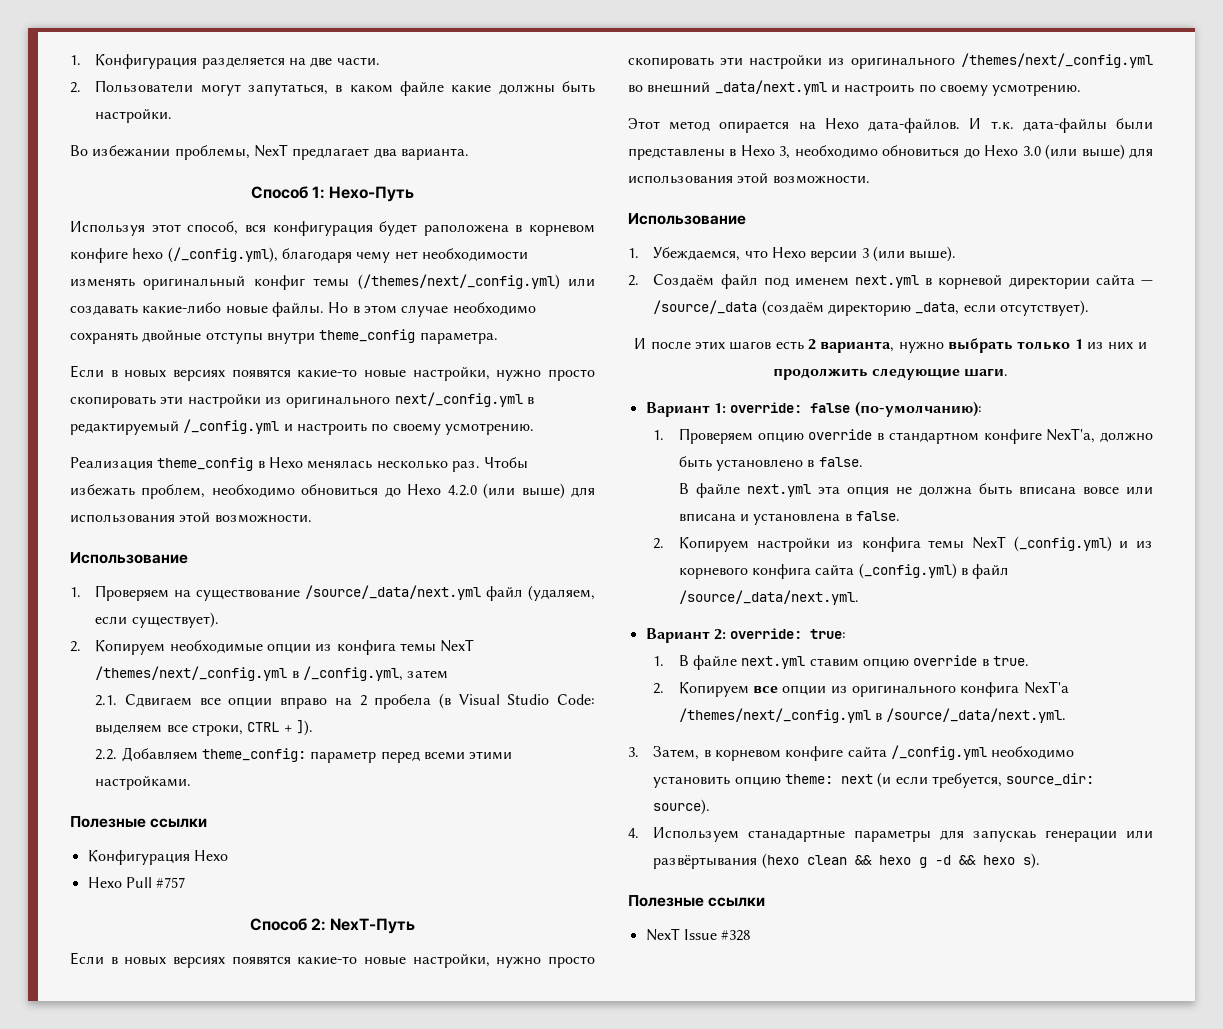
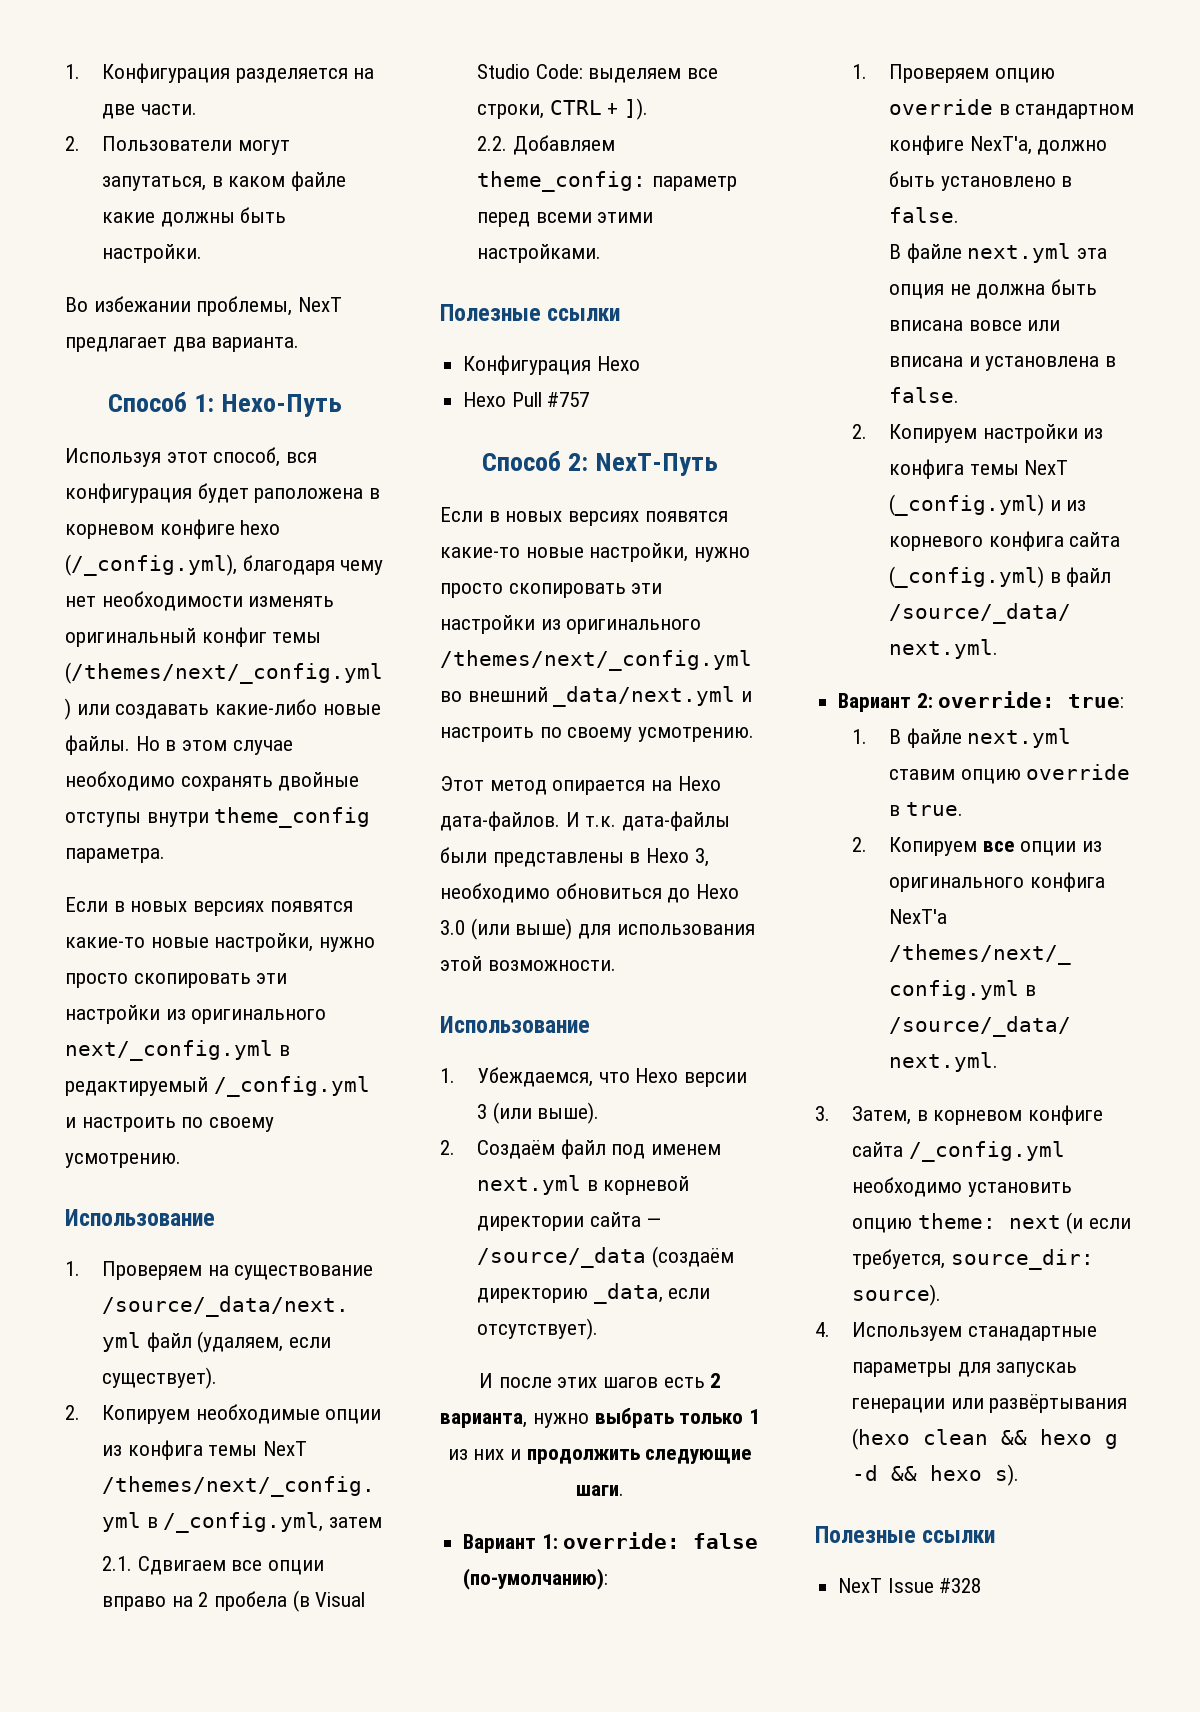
- Реализация theme_config в Hexo менялась несколько раз. Чтобы избежать проблем, необходимо обновиться до Hexo 4.2.0 (или выше) для использования этой возможности.

